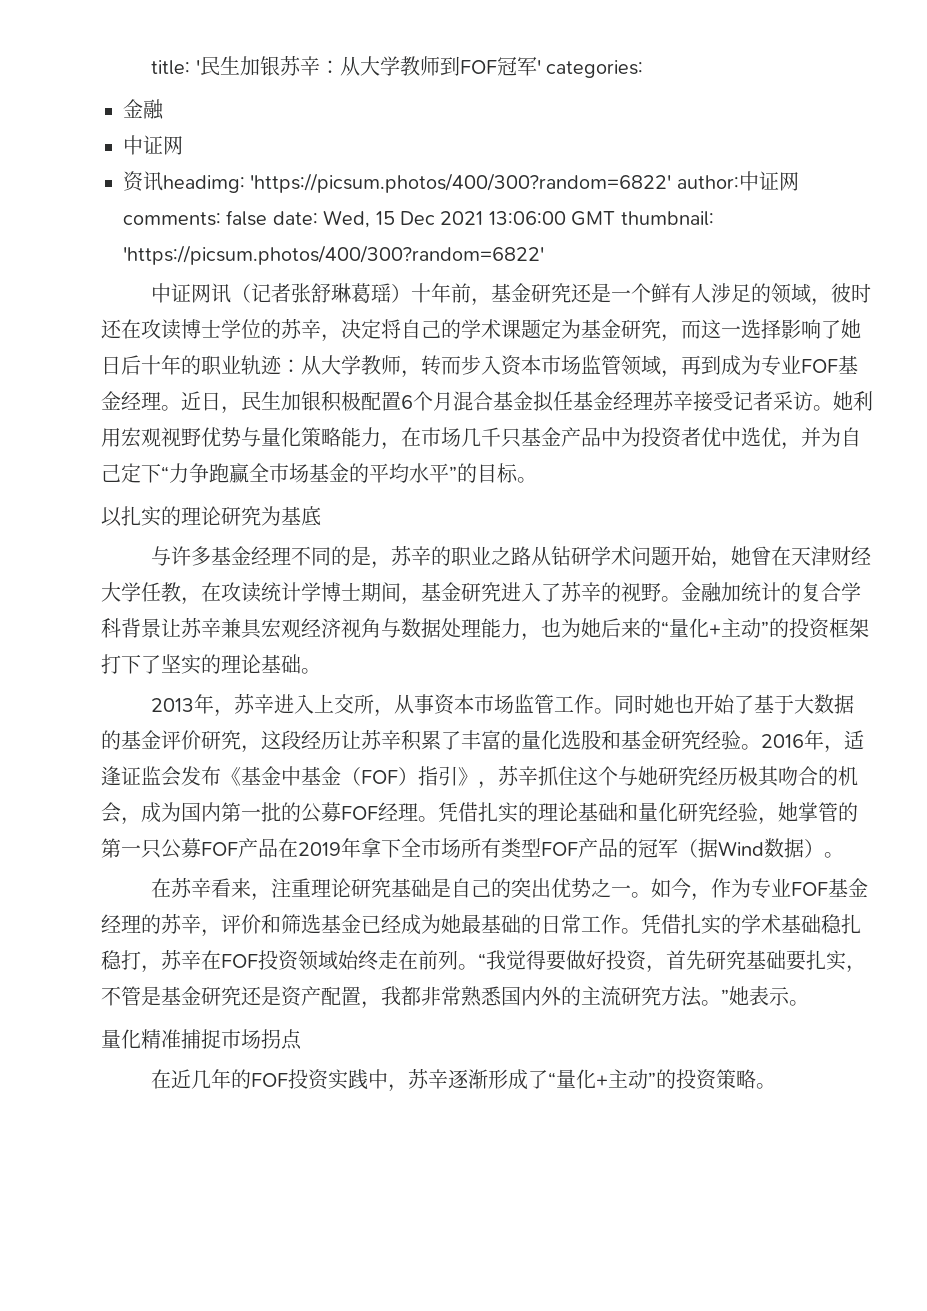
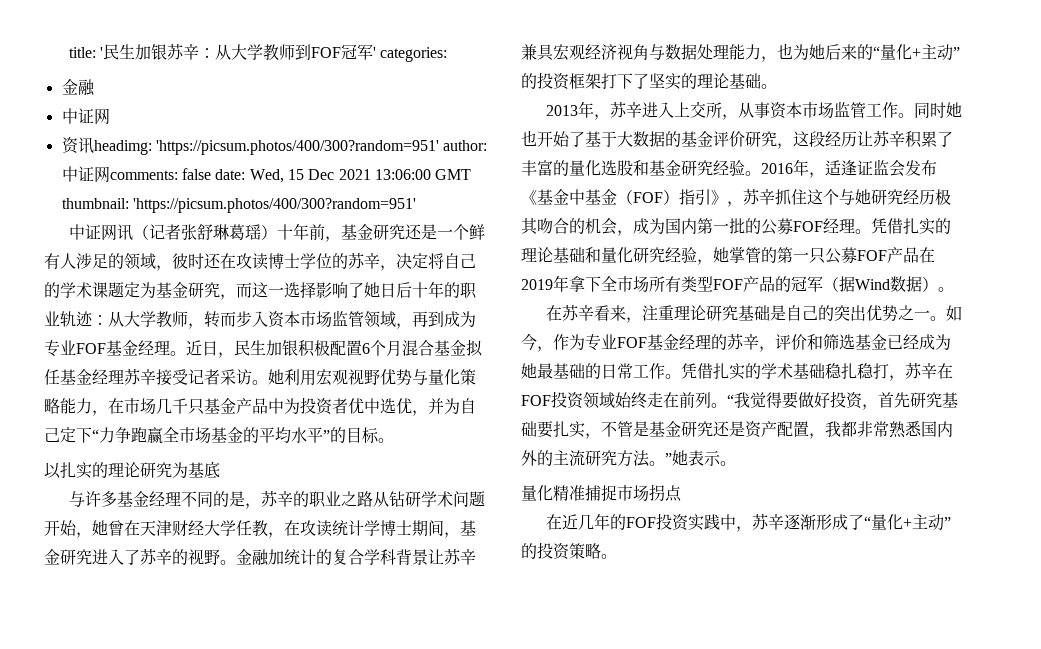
- 资讯headimg: 'https://picsum.photos/400/300?random=6822' author:中证网comments: false date: Wed, 15 Dec 2021 13:06:00 GMT thumbnail: 'https://picsum.photos/400/300?random=6822'
+ 资讯headimg: 'https://picsum.photos/400/300?random=951' author:中证网comments: false date: Wed, 15 Dec 2021 13:06:00 GMT thumbnail: 'https://picsum.photos/400/300?random=951'

